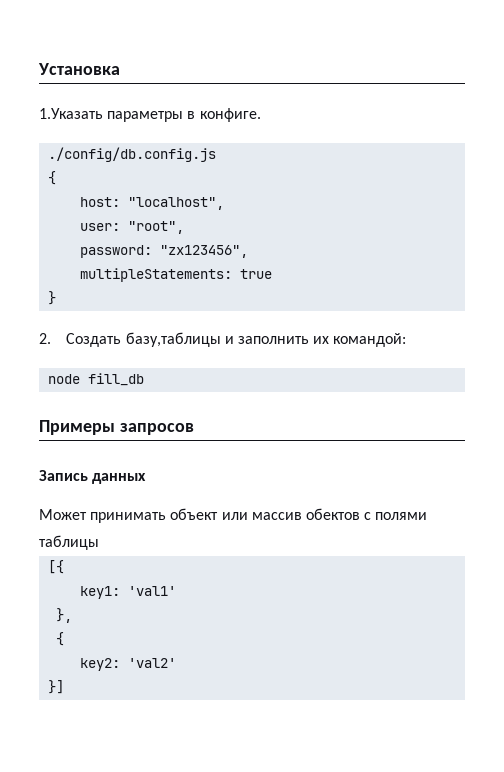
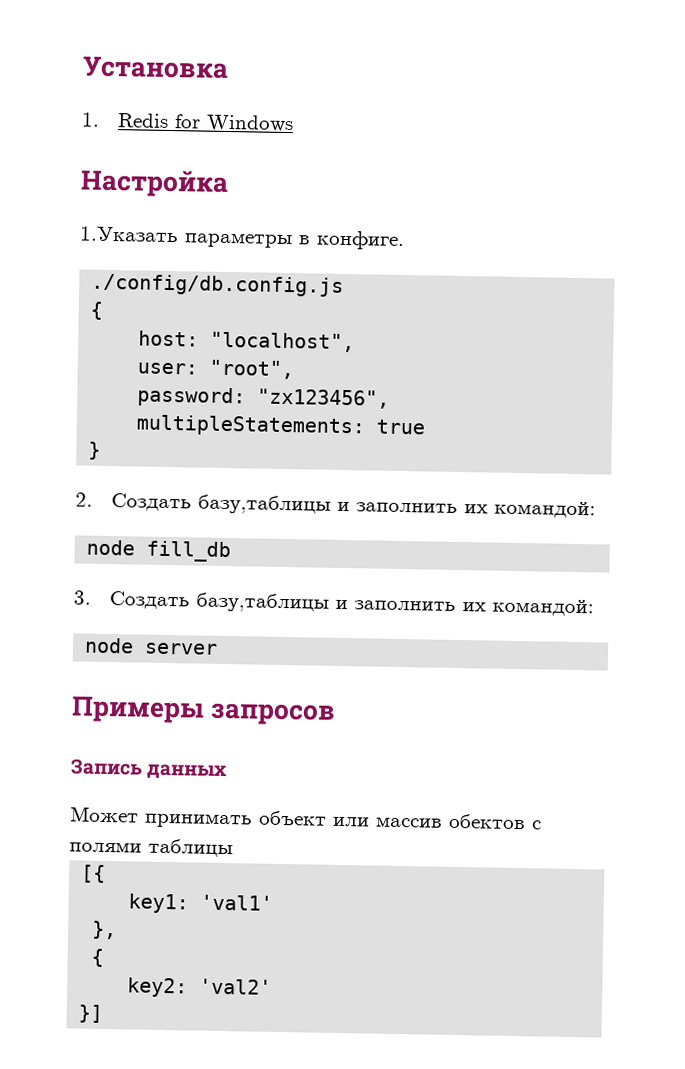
+ 1. Redis for Windows
+ Настройка
+ 3. Создать базу,таблицы и заполнить их командой:
+ node server

